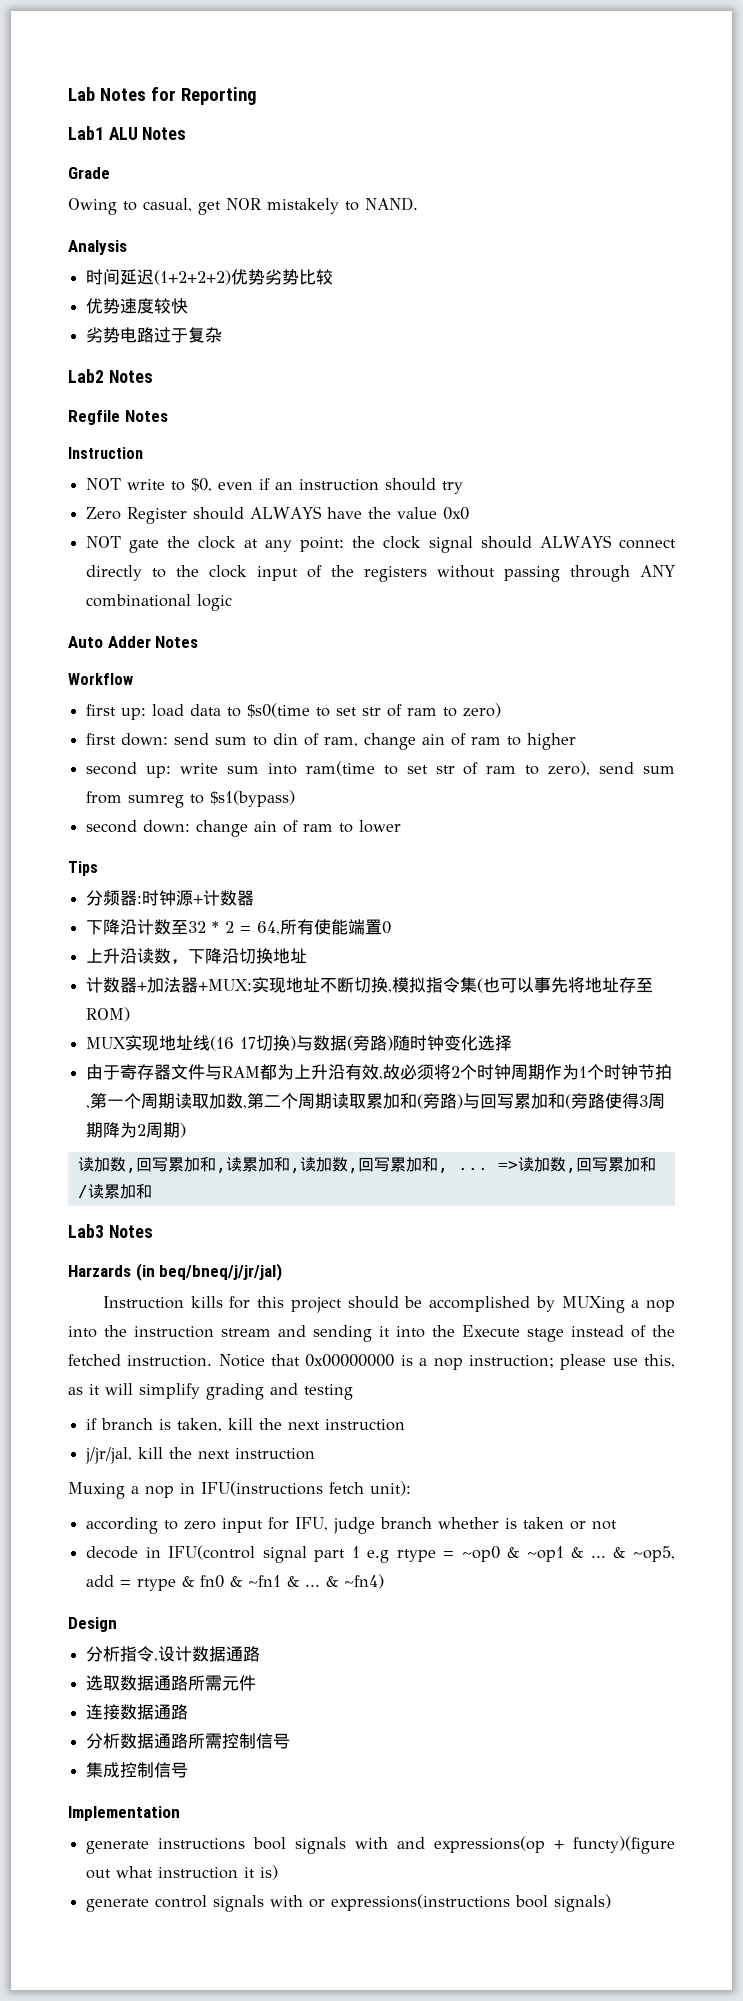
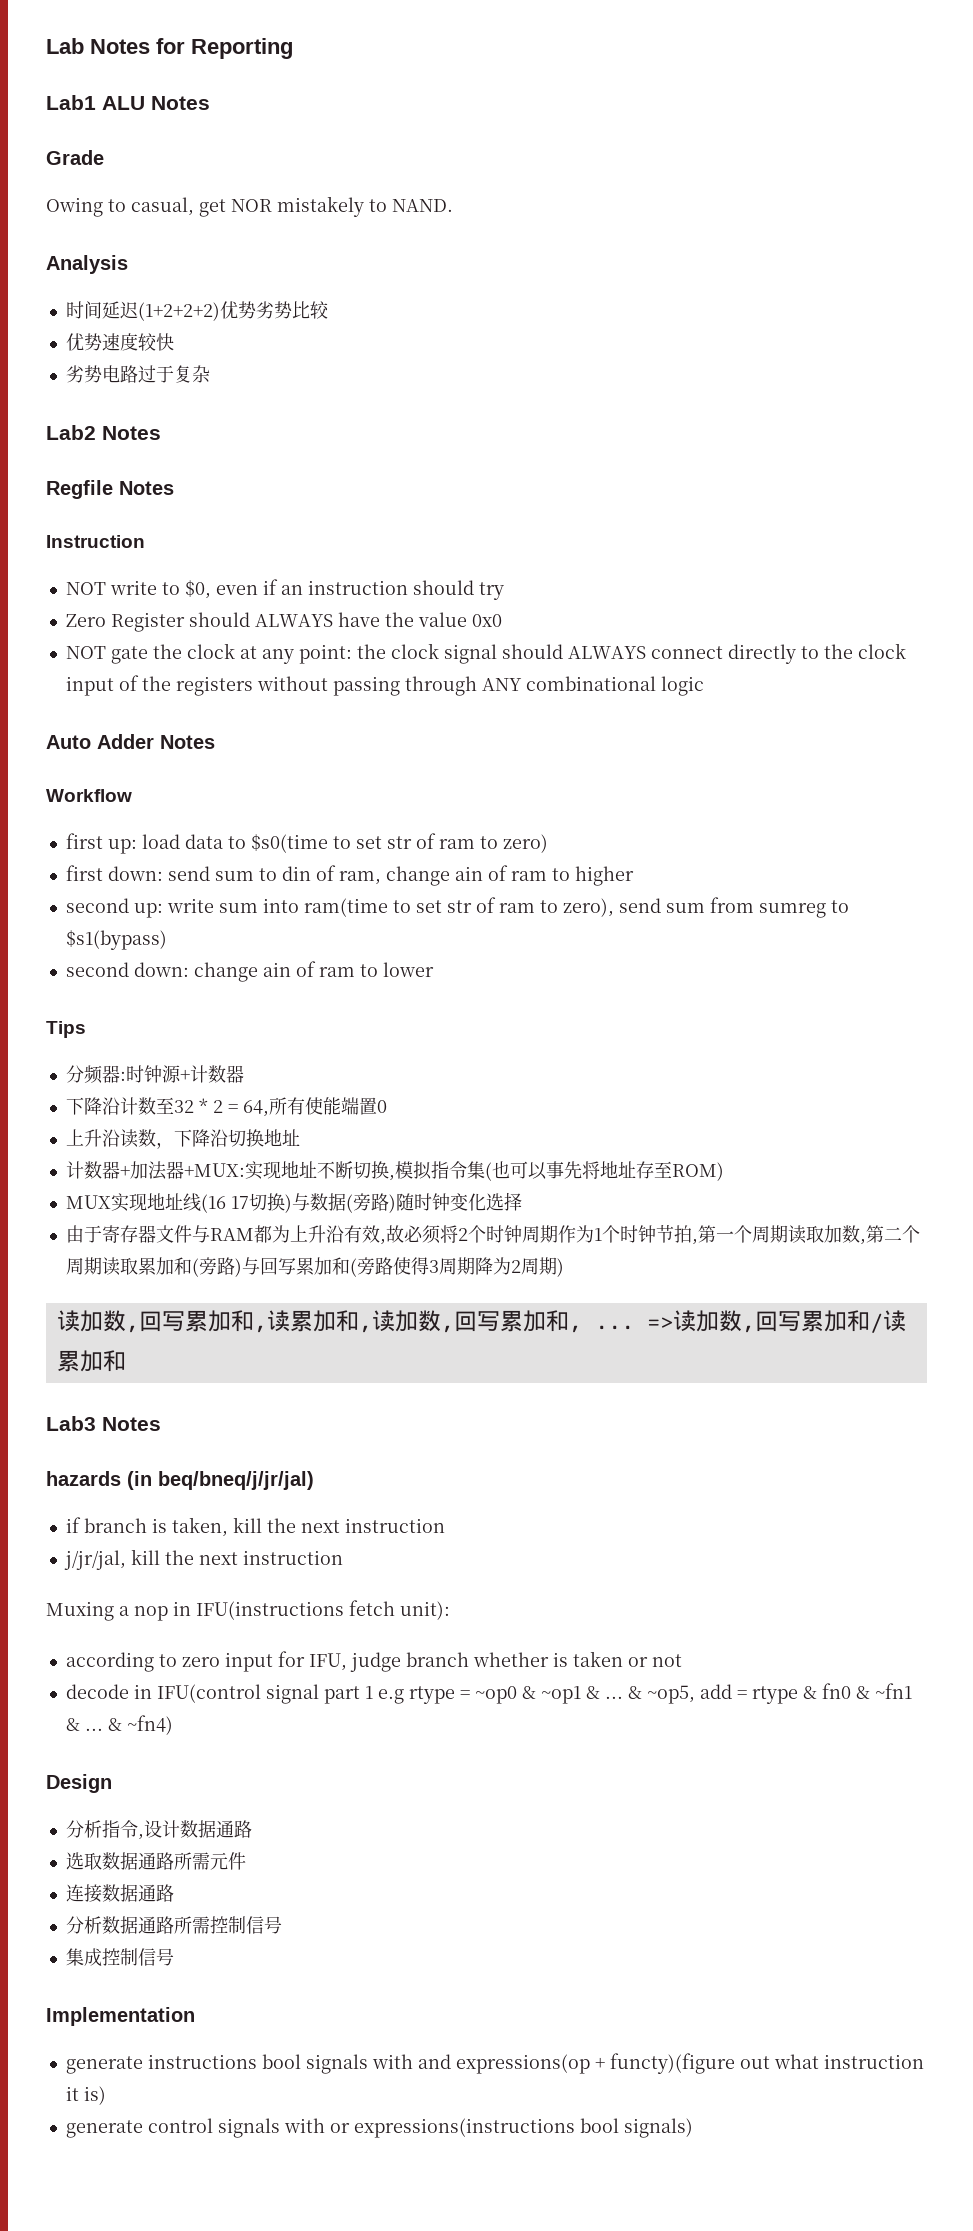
- Harzards (in beq/bneq/j/jr/jal)
+ hazards (in beq/bneq/j/jr/jal)
- Instruction kills for this project should be accomplished by MUXing a nop into the instruction stream and sending it into the Execute stage instead of the fetched instruction. Notice that 0x00000000 is a nop instruction; please use this, as it will simplify grading and testing

